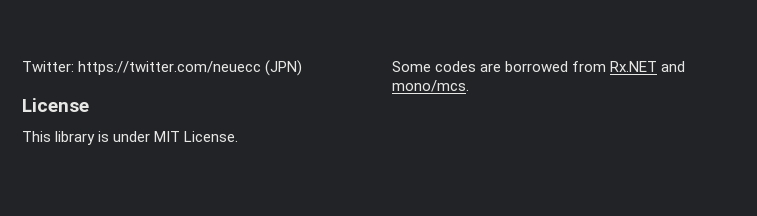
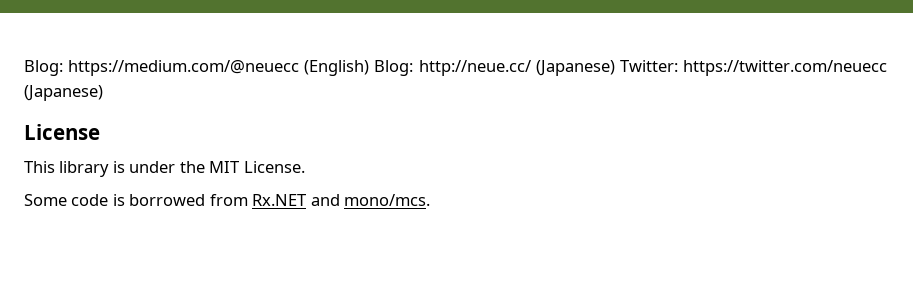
- Twitter: https://twitter.com/neuecc (JPN)
+ Blog: https://medium.com/@neuecc (English) Blog: http://neue.cc/ (Japanese) Twitter: https://twitter.com/neuecc (Japanese)
- This library is under MIT License.
+ This library is under the MIT License.
- Some codes are borrowed from Rx.NET and mono/mcs.
+ Some code is borrowed from Rx.NET and mono/mcs.

